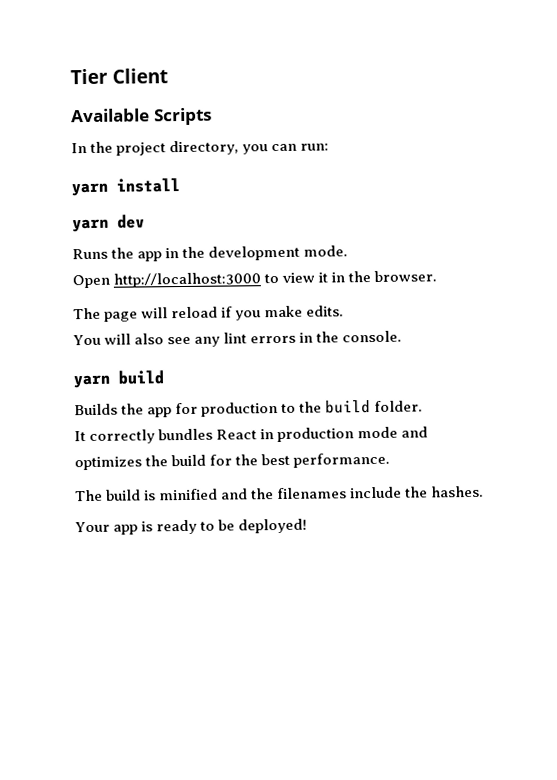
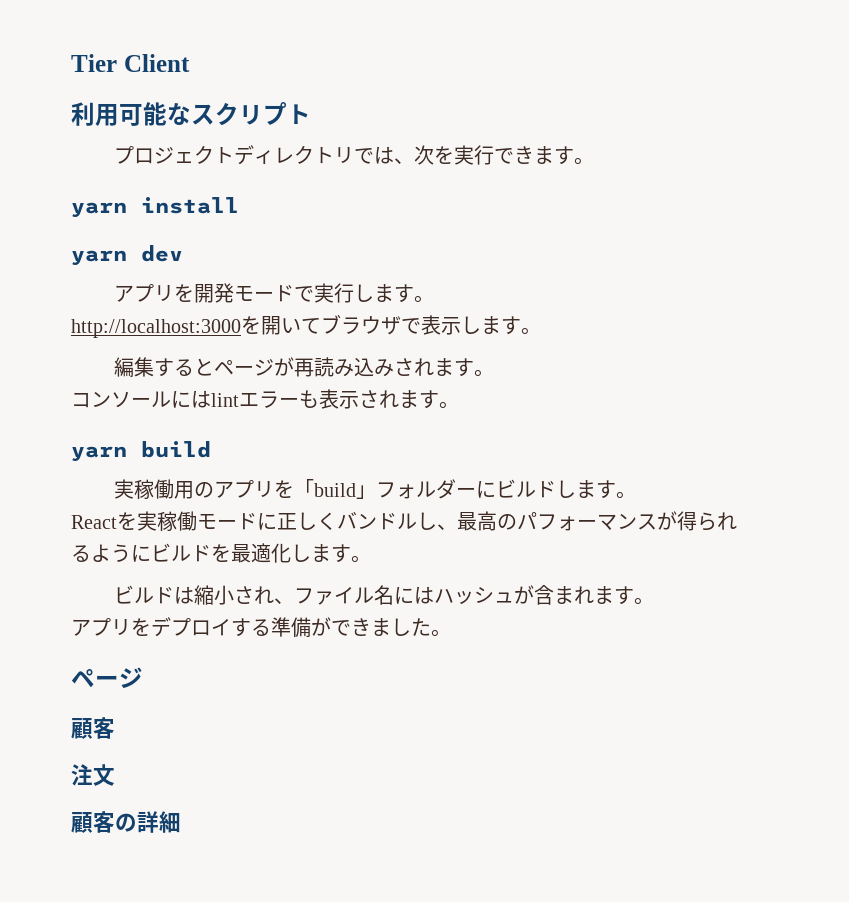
- Available Scripts
- In the project directory, you can run:
+ 利用可能なスクリプト
+ プロジェクトディレクトリでは、次を実行できます。
  yarn install
  yarn dev
- Runs the app in the development mode.
- Open http://localhost:3000 to view it in the browser.
- The page will reload if you make edits.
- You will also see any lint errors in the console.
+ アプリを開発モードで実行します。
+ http://localhost:3000を開いてブラウザで表示します。
+ 編集するとページが再読み込みされます。
+ コンソールにはlintエラーも表示されます。
  yarn build
- Builds the app for production to the build folder.
- It correctly bundles React in production mode and optimizes the build for the best performance.
- The build is minified and the filenames include the hashes.
- Your app is ready to be deployed!
+ 実稼働用のアプリを「build」フォルダーにビルドします。
+ Reactを実稼働モードに正しくバンドルし、最高のパフォーマンスが得られるようにビルドを最適化します。
+ ビルドは縮小され、ファイル名にはハッシュが含まれます。
+ アプリをデプロイする準備ができました。
+ ページ
+ 顧客
+ 注文
+ 顧客の詳細

